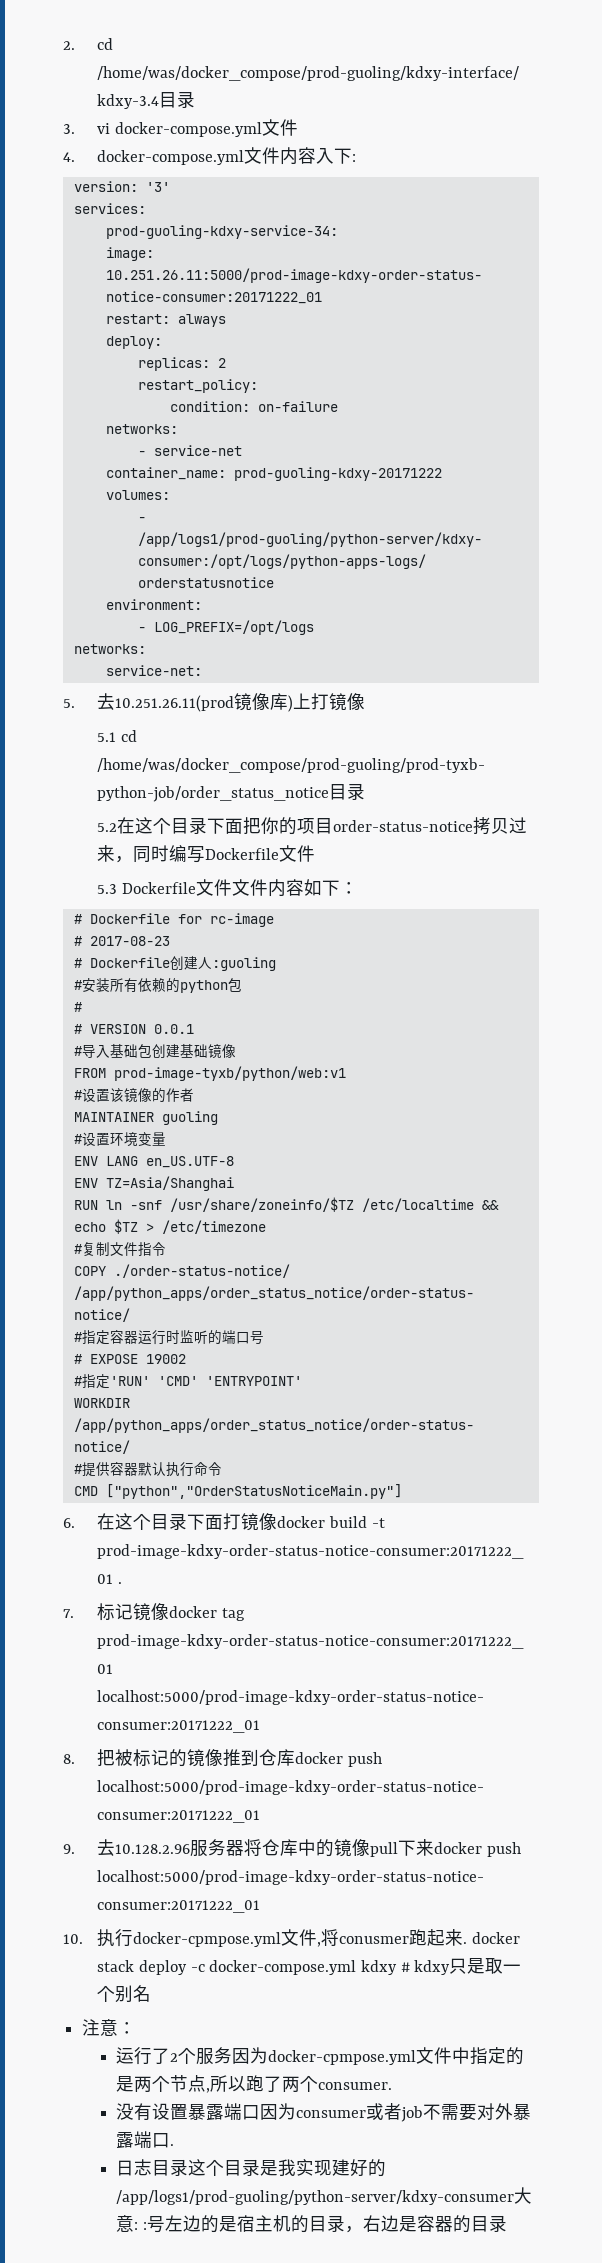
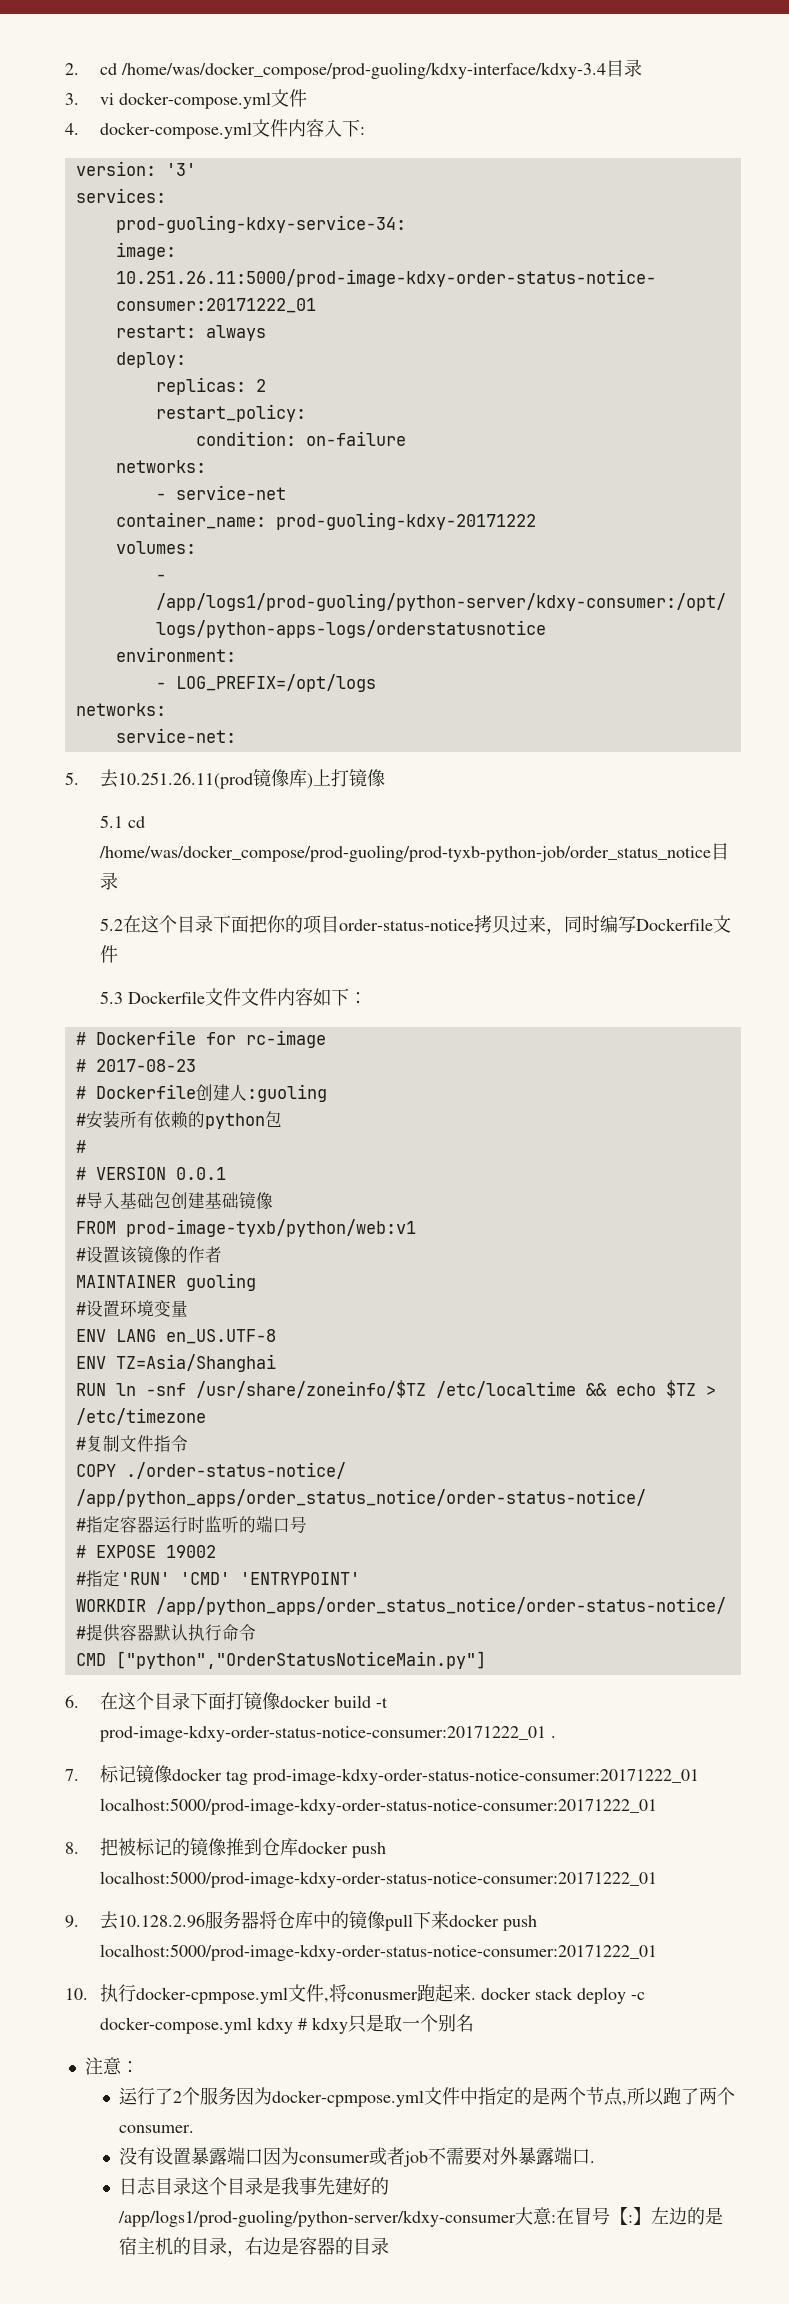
- 日志目录这个目录是我实现建好的/app/logs1/prod-guoling/python-server/kdxy-consumer大意: :号左边的是宿主机的目录，右边是容器的目录
+ 日志目录这个目录是我事先建好的/app/logs1/prod-guoling/python-server/kdxy-consumer大意:在冒号【:】左边的是宿主机的目录，右边是容器的目录

